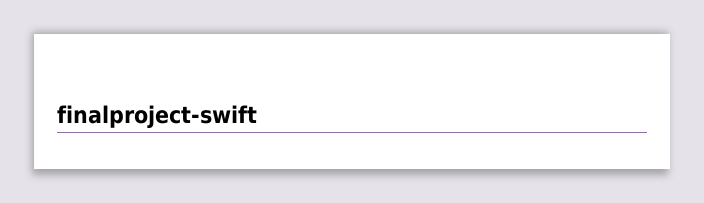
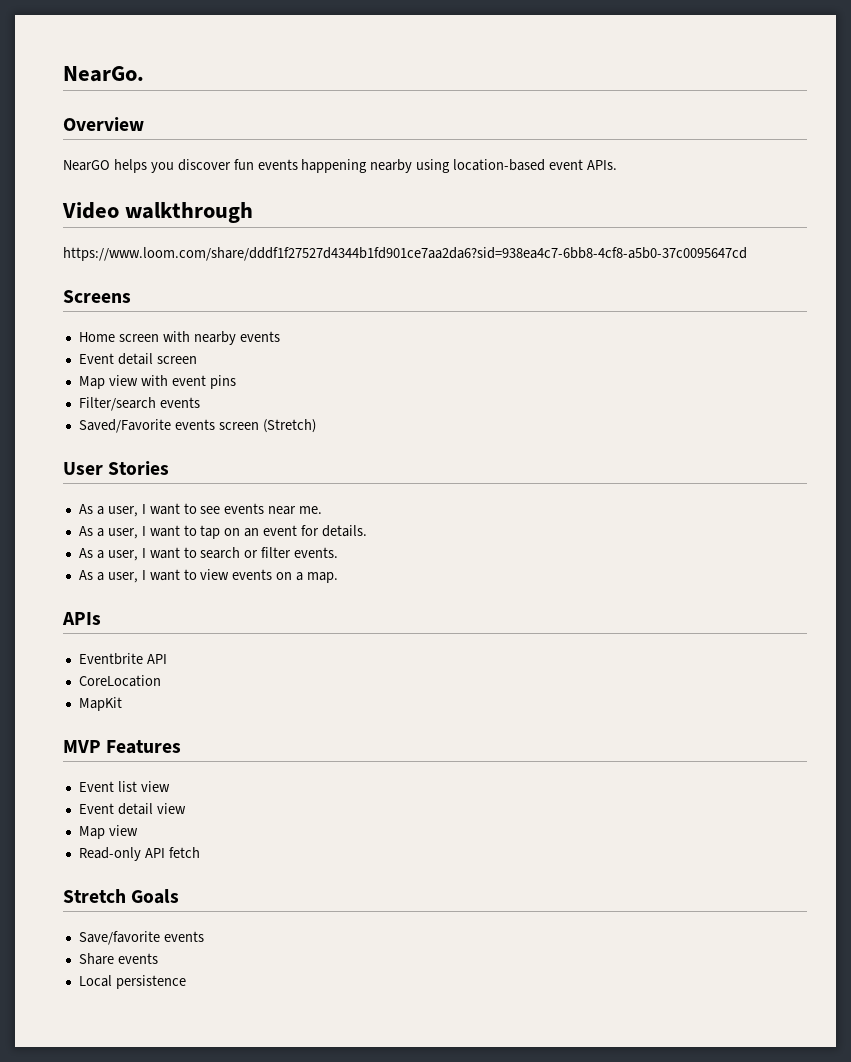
- finalproject-swift
+ NearGo.
+ Overview
+ NearGO helps you discover fun events happening nearby using location-based event APIs.
+ Video walkthrough
+ https://www.loom.com/share/dddf1f27527d4344b1fd901ce7aa2da6?sid=938ea4c7-6bb8-4cf8-a5b0-37c0095647cd
+ Screens
+ Home screen with nearby events
+ Event detail screen
+ Map view with event pins
+ Filter/search events
+ Saved/Favorite events screen (Stretch)
+ User Stories
+ As a user, I want to see events near me.
+ As a user, I want to tap on an event for details.
+ As a user, I want to search or filter events.
+ As a user, I want to view events on a map.
+ APIs
+ Eventbrite API
+ CoreLocation
+ MapKit
+ MVP Features
+ Event list view
+ Event detail view
+ Map view
+ Read-only API fetch
+ Stretch Goals
+ Save/favorite events
+ Share events
+ Local persistence

